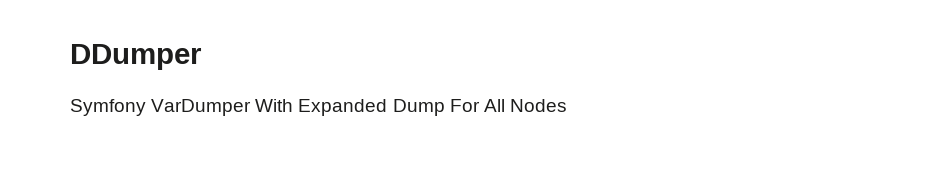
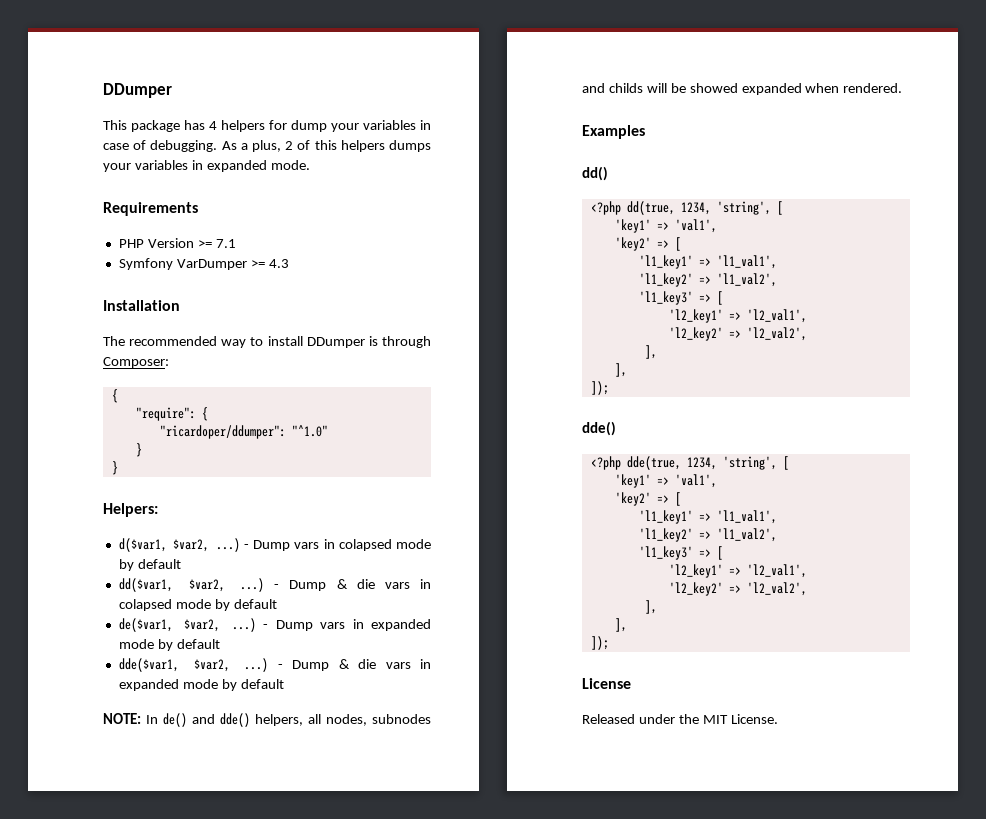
- Symfony VarDumper With Expanded Dump For All Nodes
+ This package has 4 helpers for dump your variables in case of debugging. As a plus, 2 of this helpers dumps your variables in expanded mode.
+ Requirements
+ PHP Version >= 7.1
+ Symfony VarDumper >= 4.3
+ Installation
+ The recommended way to install DDumper is through Composer:
+ {
+ "require": {
+ "ricardoper/ddumper": "^1.0"
+ }
+ }
+ Helpers:
+ d($var1, $var2, ...) - Dump vars in colapsed mode by default
+ dd($var1, $var2, ...) - Dump & die vars in colapsed mode by default
+ de($var1, $var2, ...) - Dump vars in expanded mode by default
+ dde($var1, $var2, ...) - Dump & die vars in expanded mode by default
+ NOTE: In de() and dde() helpers, all nodes, subnodes and childs will be showed expanded when rendered.
+ Examples
+ dd()
+ <?php dd(true, 1234, 'string', [
+ 'key1' => 'val1',
+ 'key2' => [
+ 'l1_key1' => 'l1_val1',
+ 'l1_key2' => 'l1_val2',
+ 'l1_key3' => [
+ 'l2_key1' => 'l2_val1',
+ 'l2_key2' => 'l2_val2',
+ ],
+ ],
+ ]);
+ dde()
+ <?php dde(true, 1234, 'string', [
+ 'key1' => 'val1',
+ 'key2' => [
+ 'l1_key1' => 'l1_val1',
+ 'l1_key2' => 'l1_val2',
+ 'l1_key3' => [
+ 'l2_key1' => 'l2_val1',
+ 'l2_key2' => 'l2_val2',
+ ],
+ ],
+ ]);
+ License
+ Released under the MIT License.

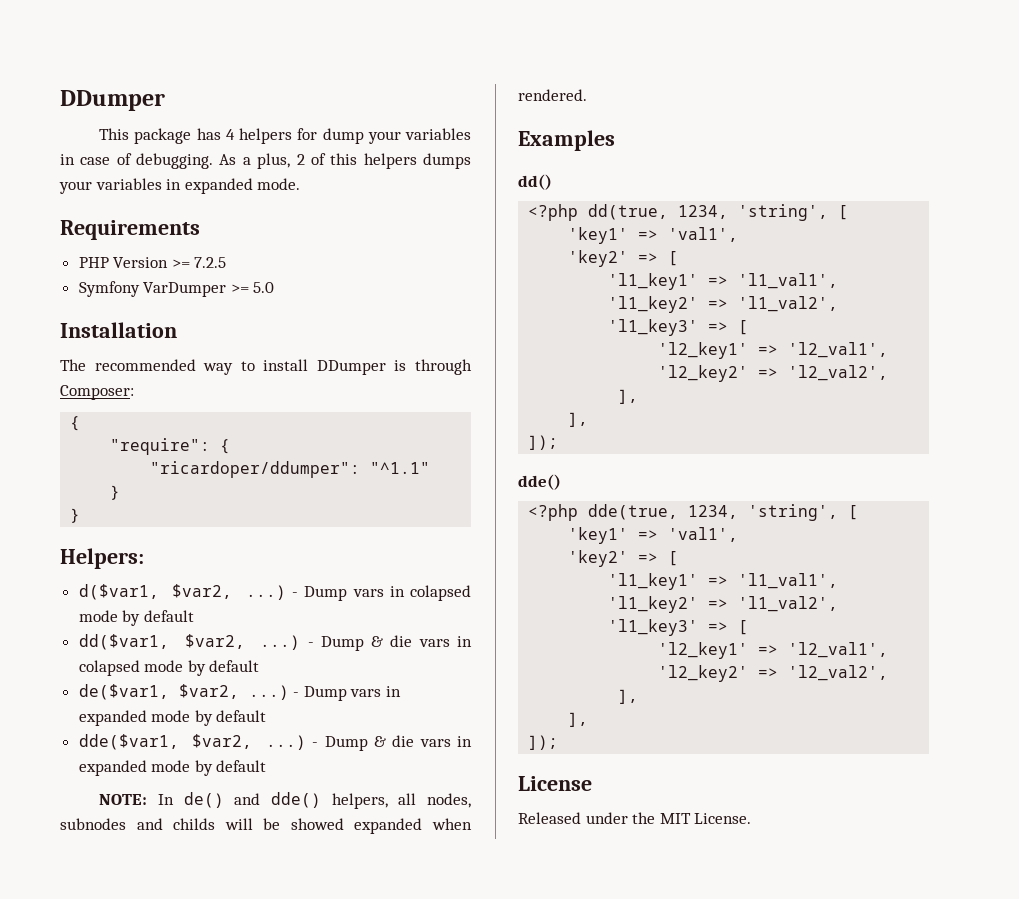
- PHP Version >= 7.1
+ PHP Version >= 7.2.5
- Symfony VarDumper >= 4.3
+ Symfony VarDumper >= 5.0
- "ricardoper/ddumper": "^1.0"
+ "ricardoper/ddumper": "^1.1"

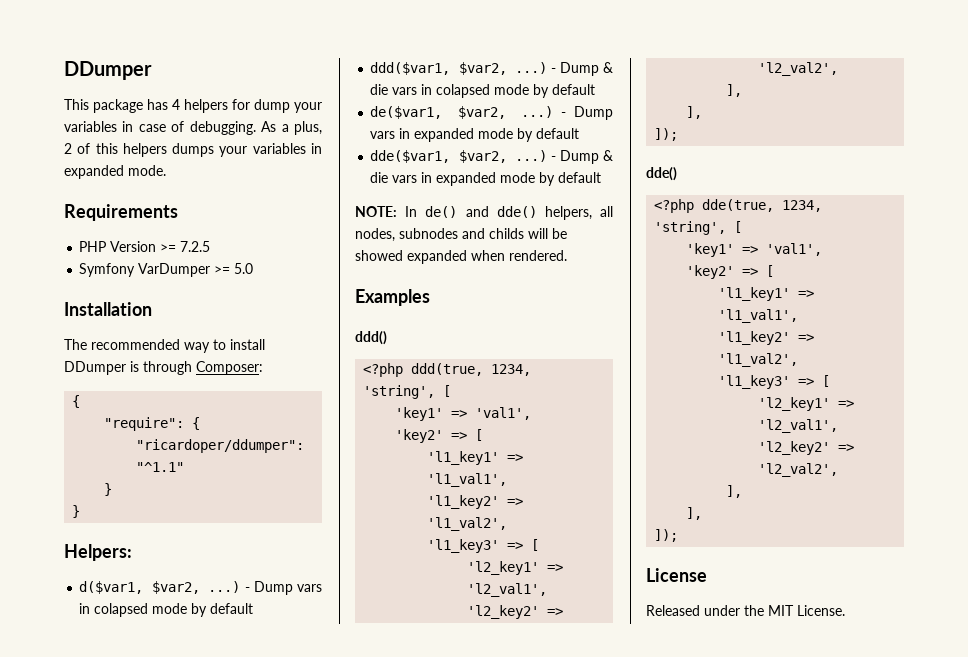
- dd($var1, $var2, ...)
+ ddd($var1, $var2, ...)
- dd()
- <?php dd(true, 1234, 'string', [
+ ddd()
+ <?php ddd(true, 1234, 'string', [

